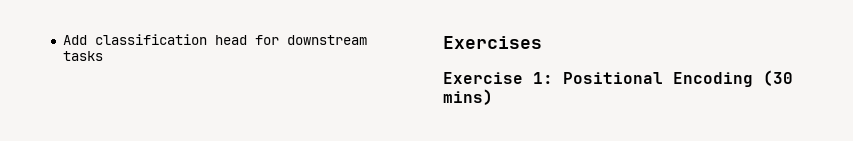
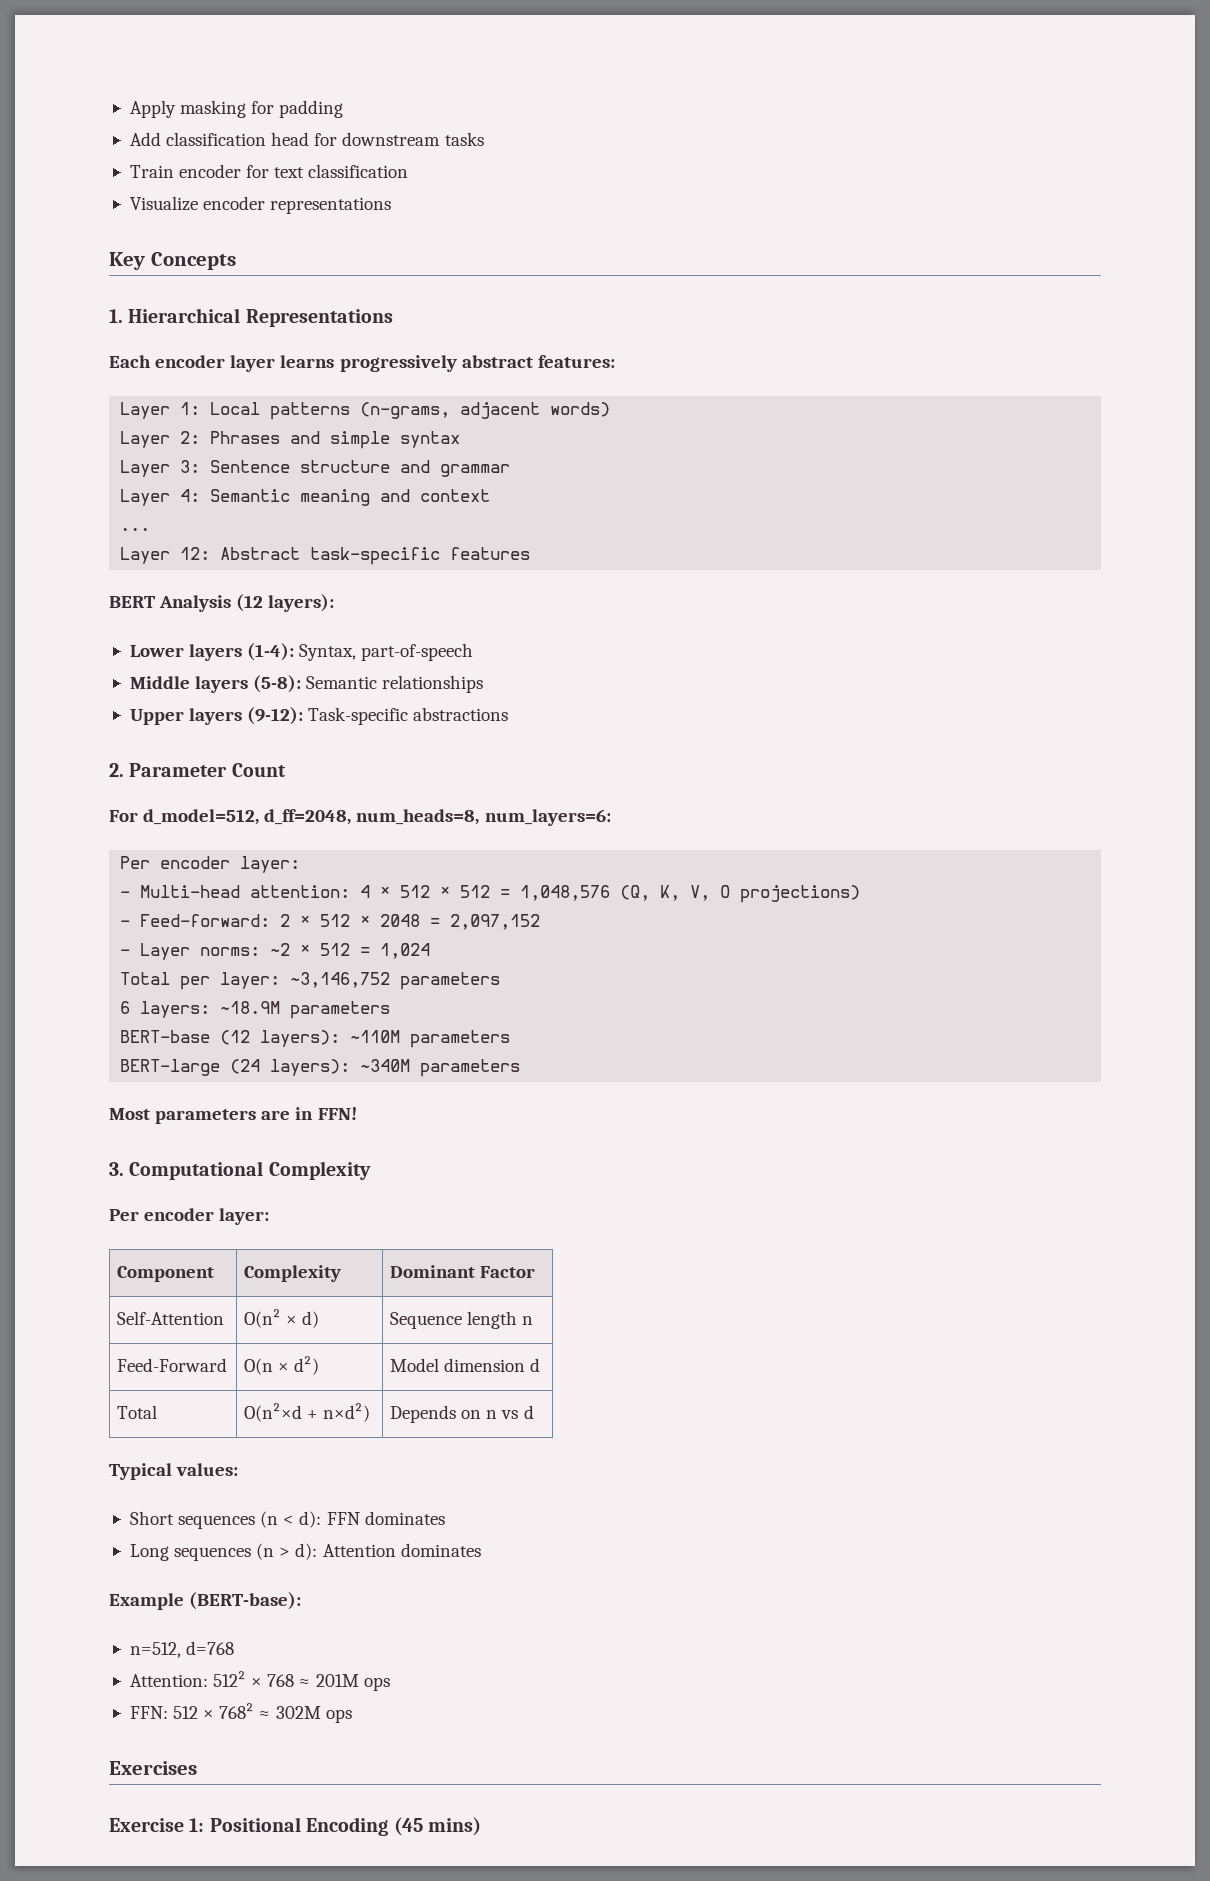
+ Apply masking for padding
+ Train encoder for text classification
+ Visualize encoder representations
+ Key Concepts
+ 1. Hierarchical Representations
+ Each encoder layer learns progressively abstract features:
+ Layer 1: Local patterns (n-grams, adjacent words)
+ Layer 2: Phrases and simple syntax
+ Layer 3: Sentence structure and grammar
+ Layer 4: Semantic meaning and context
+ ...
+ Layer 12: Abstract task-specific features
+ BERT Analysis (12 layers):
+ Lower layers (1-4): Syntax, part-of-speech
+ Middle layers (5-8): Semantic relationships
+ Upper layers (9-12): Task-specific abstractions
+ 2. Parameter Count
+ For d_model=512, d_ff=2048, num_heads=8, num_layers=6:
+ Per encoder layer:
+ - Multi-head attention: 4 × 512 × 512 = 1,048,576 (Q, K, V, O projections)
+ - Feed-forward: 2 × 512 × 2048 = 2,097,152
+ - Layer norms: ~2 × 512 = 1,024
+ Total per layer: ~3,146,752 parameters
+ 6 layers: ~18.9M parameters
+ BERT-base (12 layers): ~110M parameters
+ BERT-large (24 layers): ~340M parameters
+ Most parameters are in FFN!
+ 3. Computational Complexity
+ Per encoder layer:
+ Component | Complexity | Dominant Factor
+ Self-Attention | O(n² × d) | Sequence length n
+ Feed-Forward | O(n × d²) | Model dimension d
+ Total | O(n²×d + n×d²) | Depends on n vs d
+ Typical values:
+ Short sequences (n < d): FFN dominates
+ Long sequences (n > d): Attention dominates
+ Example (BERT-base):
+ n=512, d=768
+ Attention: 512² × 768 ≈ 201M ops
+ FFN: 512 × 768² ≈ 302M ops
- Exercise 1: Positional Encoding (30 mins)
+ Exercise 1: Positional Encoding (45 mins)

